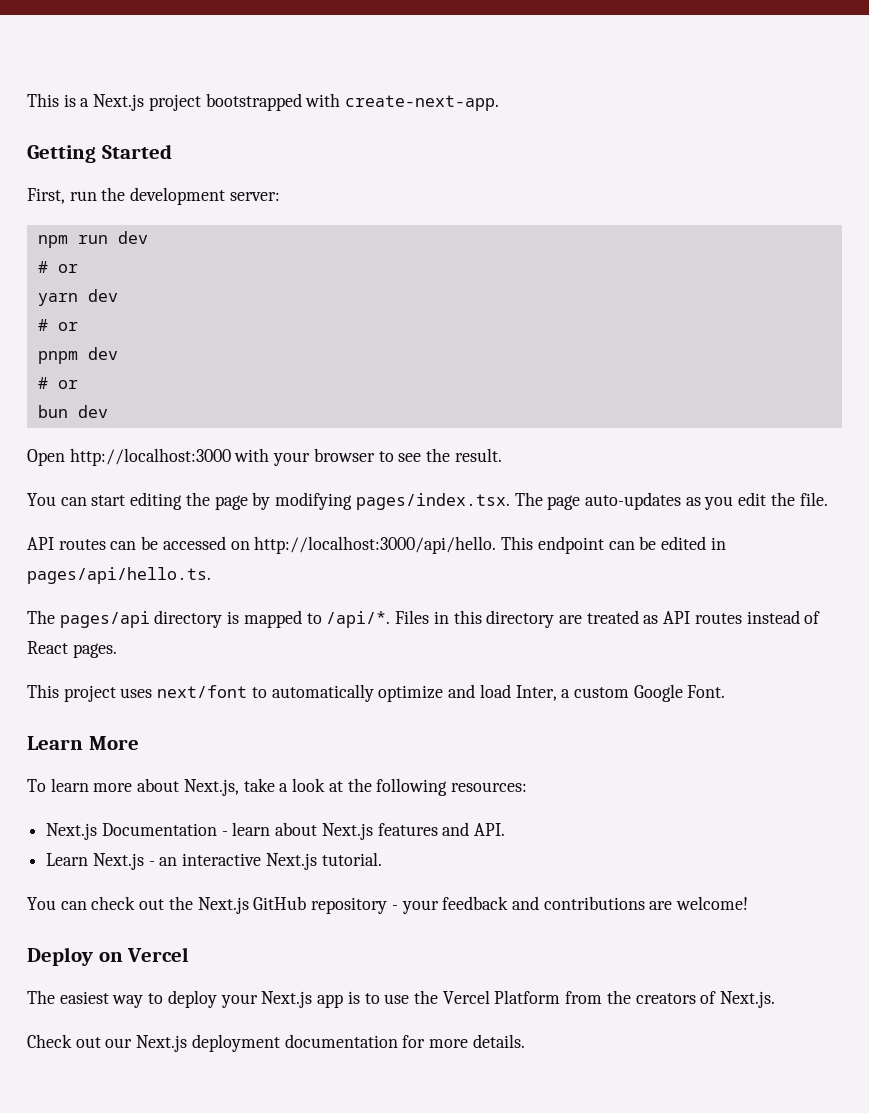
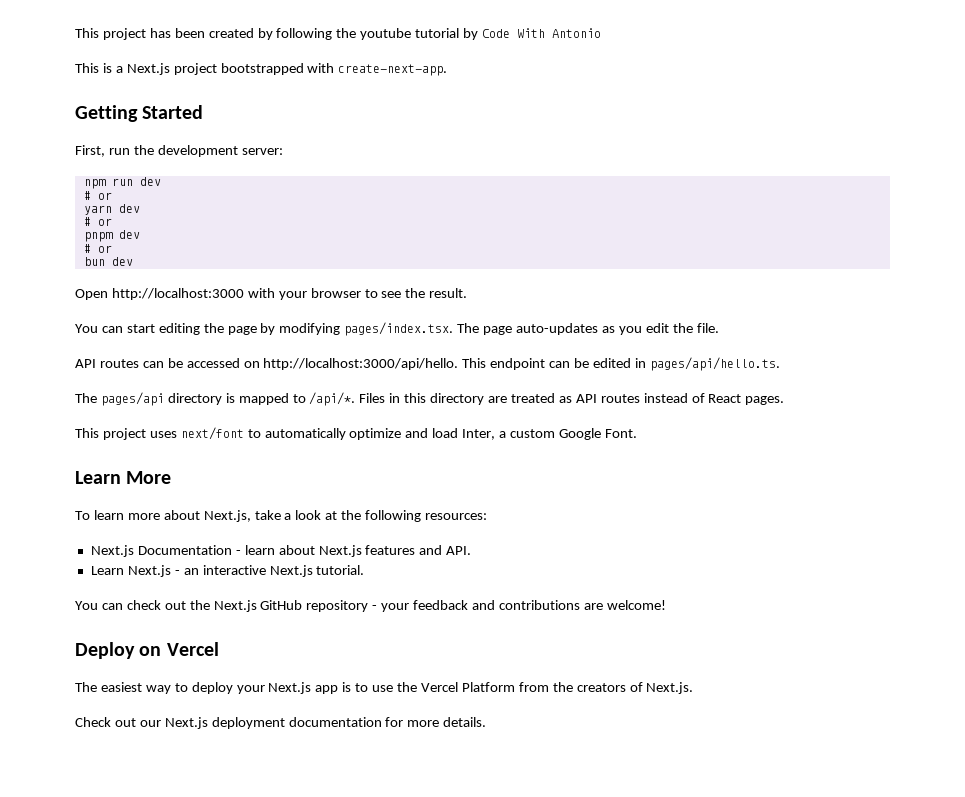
+ This project has been created by following the youtube tutorial by Code With Antonio

